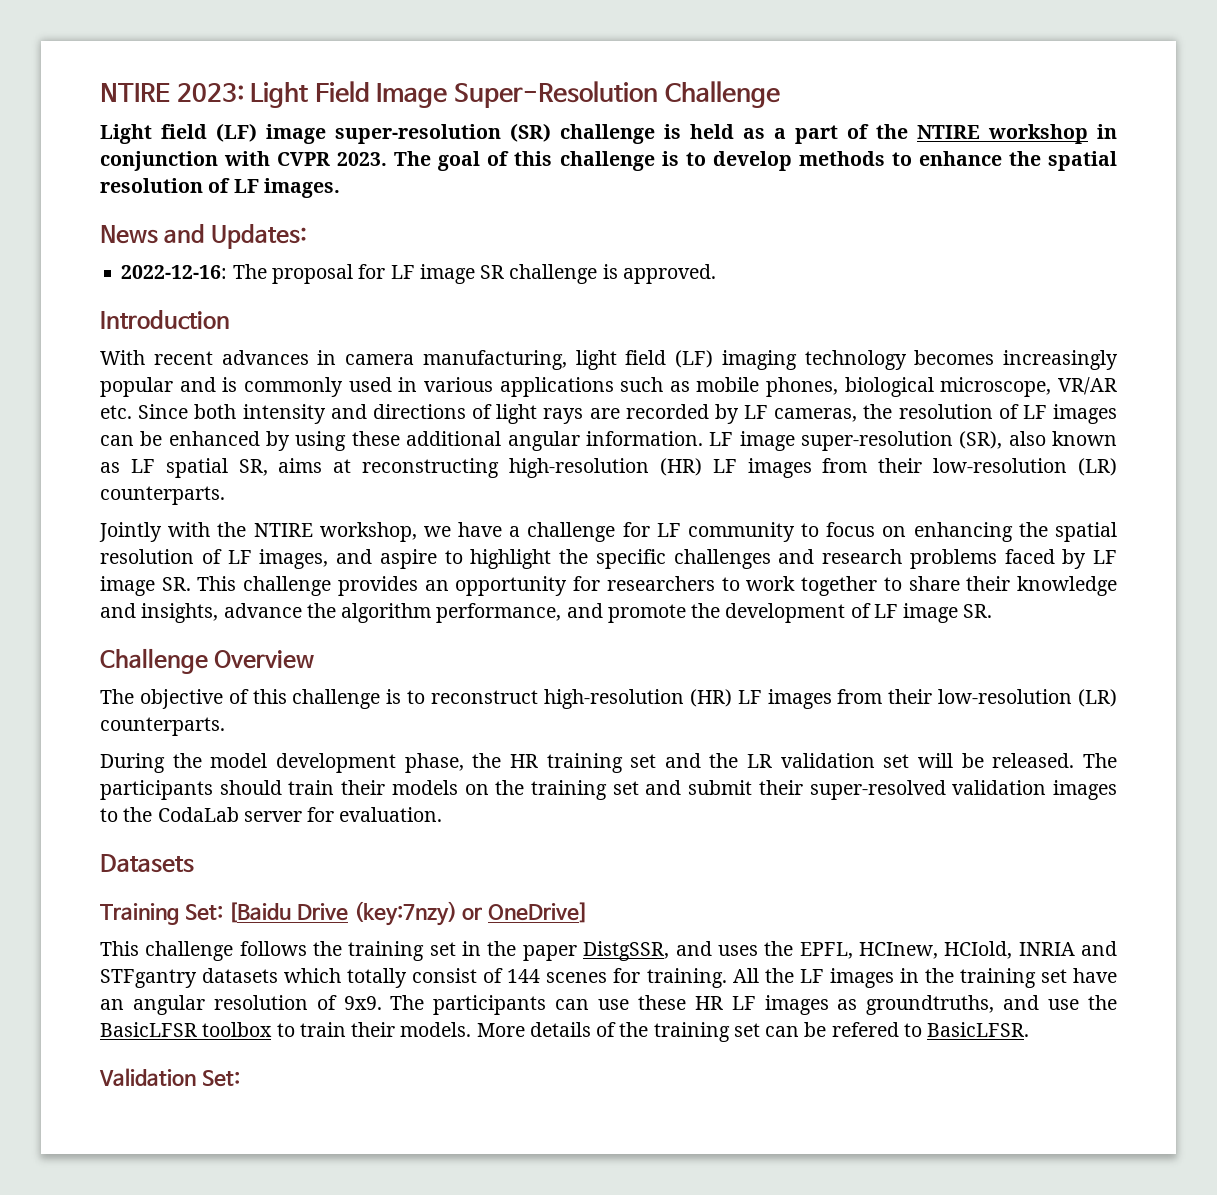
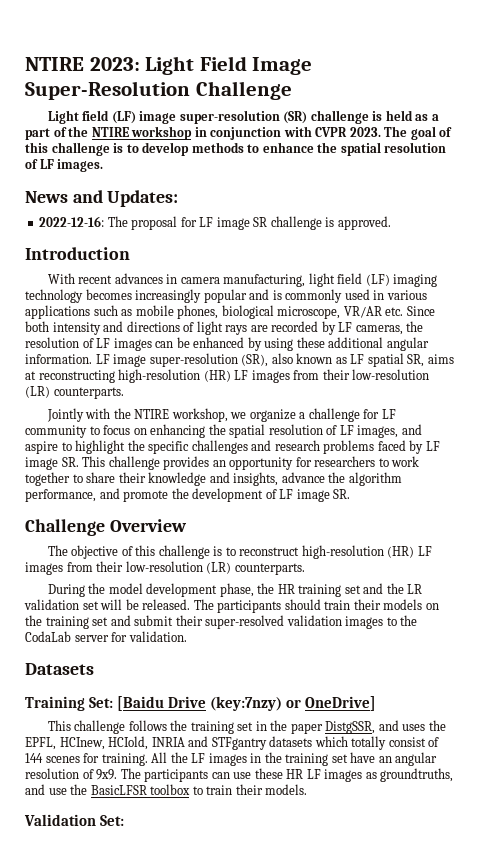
- Jointly with the NTIRE workshop, we have a challenge for LF community to focus on enhancing the spatial resolution of LF images, and aspire to highlight the specific challenges and research problems faced by LF image SR. This challenge provides an opportunity for researchers to work together to share their knowledge and insights, advance the algorithm performance, and promote the development of LF image SR.
+ Jointly with the NTIRE workshop, we organize a challenge for LF community to focus on enhancing the spatial resolution of LF images, and aspire to highlight the specific challenges and research problems faced by LF image SR. This challenge provides an opportunity for researchers to work together to share their knowledge and insights, advance the algorithm performance, and promote the development of LF image SR.
- The participants should train their models on the training set and submit their super-resolved validation images to the CodaLab server for evaluation.
+ The participants should train their models on the training set and submit their super-resolved validation images to the CodaLab server for validation.
- More details of the training set can be refered to BasicLFSR.

